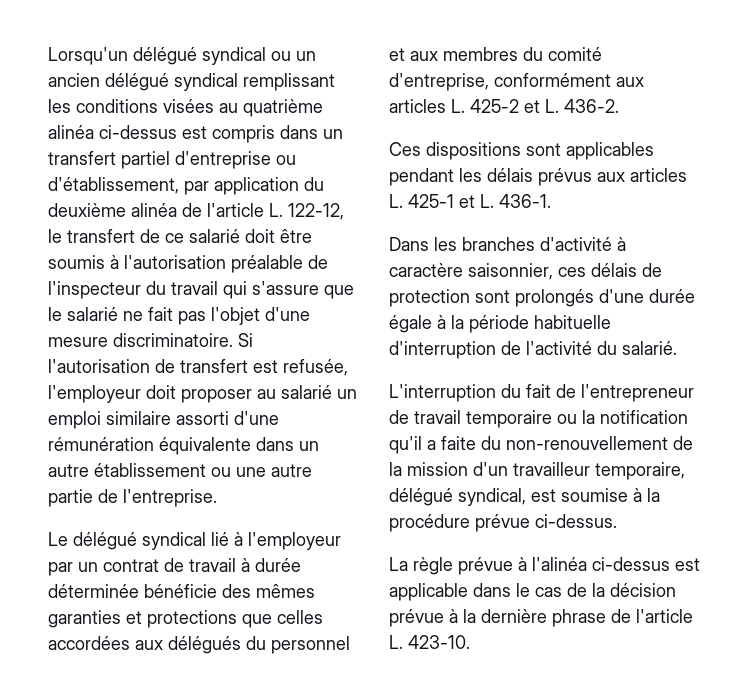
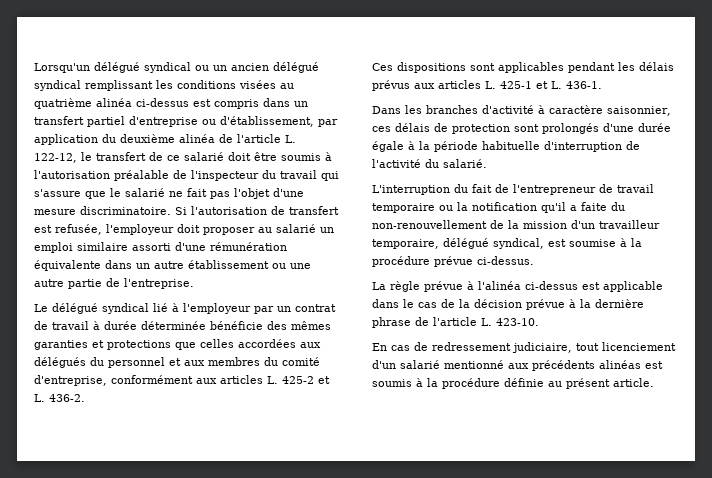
+ En cas de redressement judiciaire, tout licenciement d'un salarié mentionné aux précédents alinéas est soumis à la procédure définie au présent article.

